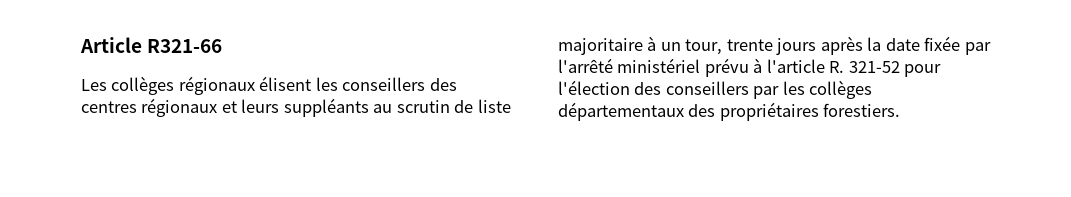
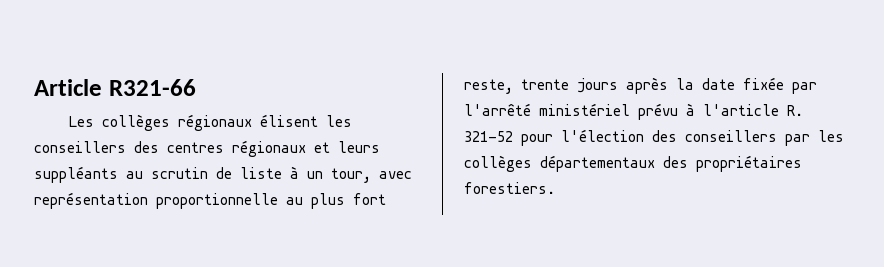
- Les collèges régionaux élisent les conseillers des centres régionaux et leurs suppléants au scrutin de liste majoritaire à un tour, trente jours après la date fixée par l'arrêté ministériel prévu à l'article R. 321-52 pour l'élection des conseillers par les collèges départementaux des propriétaires forestiers.
+ Les collèges régionaux élisent les conseillers des centres régionaux et leurs suppléants au scrutin de liste à un tour, avec représentation proportionnelle au plus fort reste, trente jours après la date fixée par l'arrêté ministériel prévu à l'article R. 321-52 pour l'élection des conseillers par les collèges départementaux des propriétaires forestiers.

